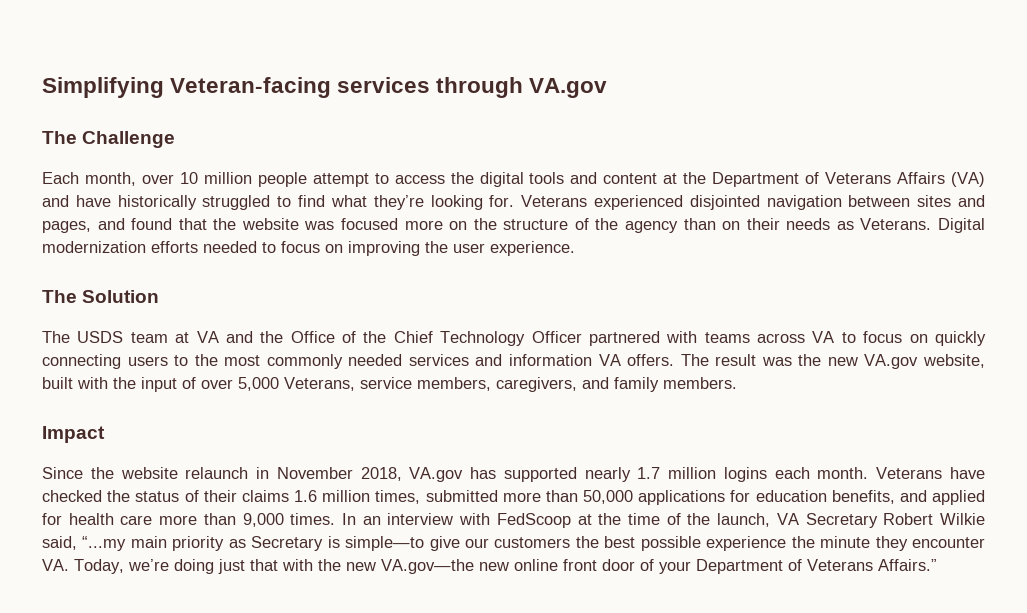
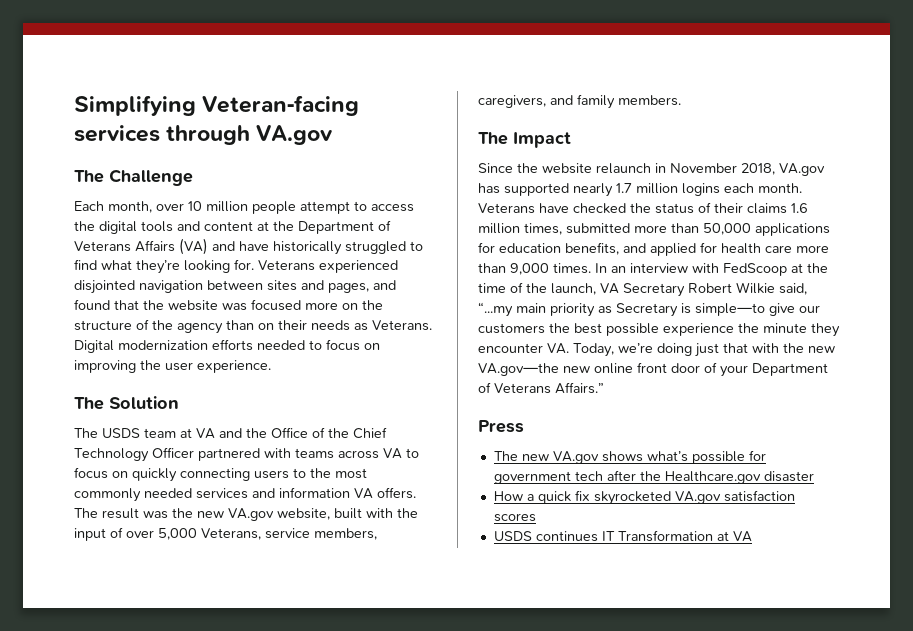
- Impact
+ The Impact
+ Press
+ The new VA.gov shows what’s possible for government tech after the Healthcare.gov disaster
+ How a quick fix skyrocketed VA.gov satisfaction scores
+ USDS continues IT Transformation at VA

